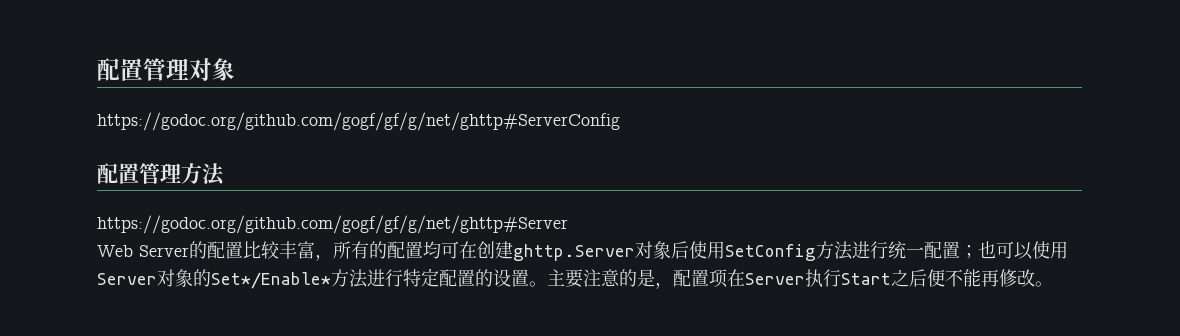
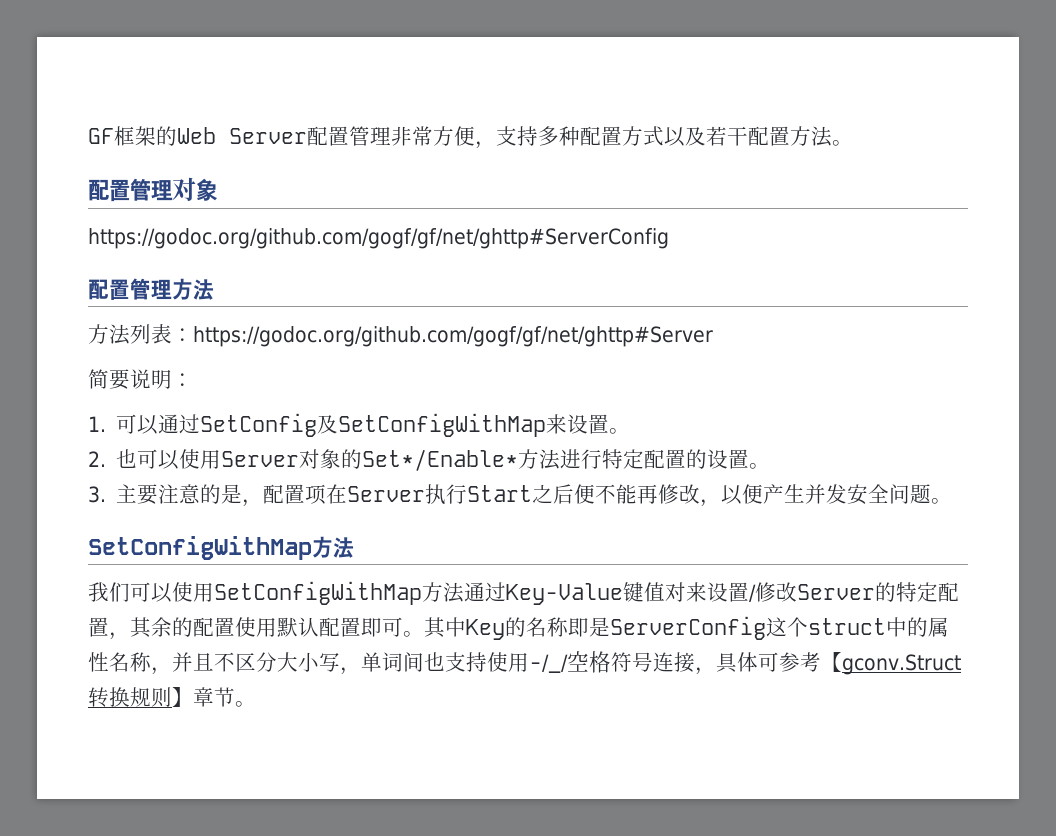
+ GF框架的Web Server配置管理非常方便，支持多种配置方式以及若干配置方法。
- https://godoc.org/github.com/gogf/gf/g/net/ghttp#ServerConfig
+ https://godoc.org/github.com/gogf/gf/net/ghttp#ServerConfig
- https://godoc.org/github.com/gogf/gf/g/net/ghttp#Server
- Web Server的配置比较丰富，所有的配置均可在创建ghttp.Server对象后使用SetConfig方法进行统一配置；也可以使用Server对象的Set*/Enable*方法进行特定配置的设置。主要注意的是，配置项在Server执行Start之后便不能再修改。
+ 方法列表：https://godoc.org/github.com/gogf/gf/net/ghttp#Server
+ 简要说明：
+ 1.可以通过SetConfig及SetConfigWithMap来设置。
+ 2.也可以使用Server对象的Set*/Enable*方法进行特定配置的设置。
+ 3.主要注意的是，配置项在Server执行Start之后便不能再修改，以便产生并发安全问题。
+ SetConfigWithMap方法
+ 我们可以使用SetConfigWithMap方法通过Key-Value键值对来设置/修改Server的特定配置，其余的配置使用默认配置即可。其中Key的名称即是ServerConfig这个struct中的属性名称，并且不区分大小写，单词间也支持使用-/_/空格符号连接，具体可参考【gconv.Struct转换规则】章节。

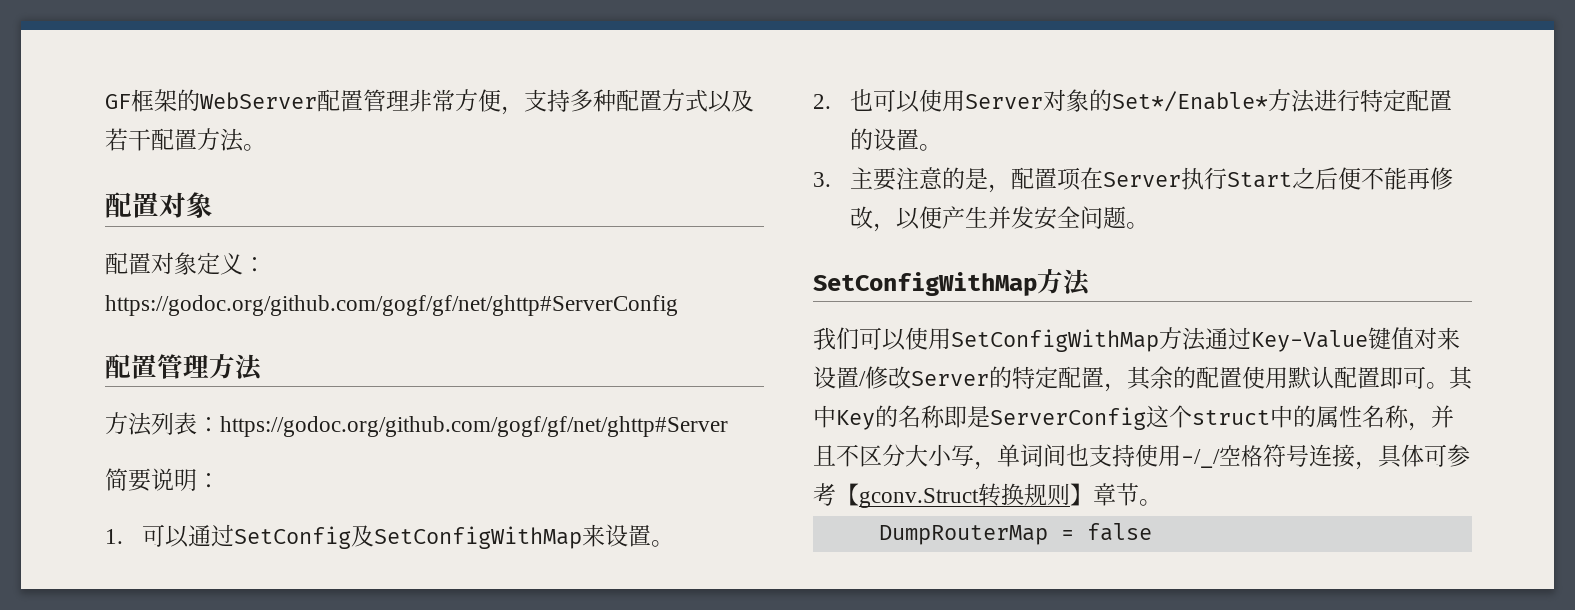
- GF框架的Web Server配置管理非常方便，支持多种配置方式以及若干配置方法。
- 配置管理对象
+ GF框架的WebServer配置管理非常方便，支持多种配置方式以及若干配置方法。
+ 配置对象
- https://godoc.org/github.com/gogf/gf/net/ghttp#ServerConfig
+ 配置对象定义：https://godoc.org/github.com/gogf/gf/net/ghttp#ServerConfig
+ DumpRouterMap = false

